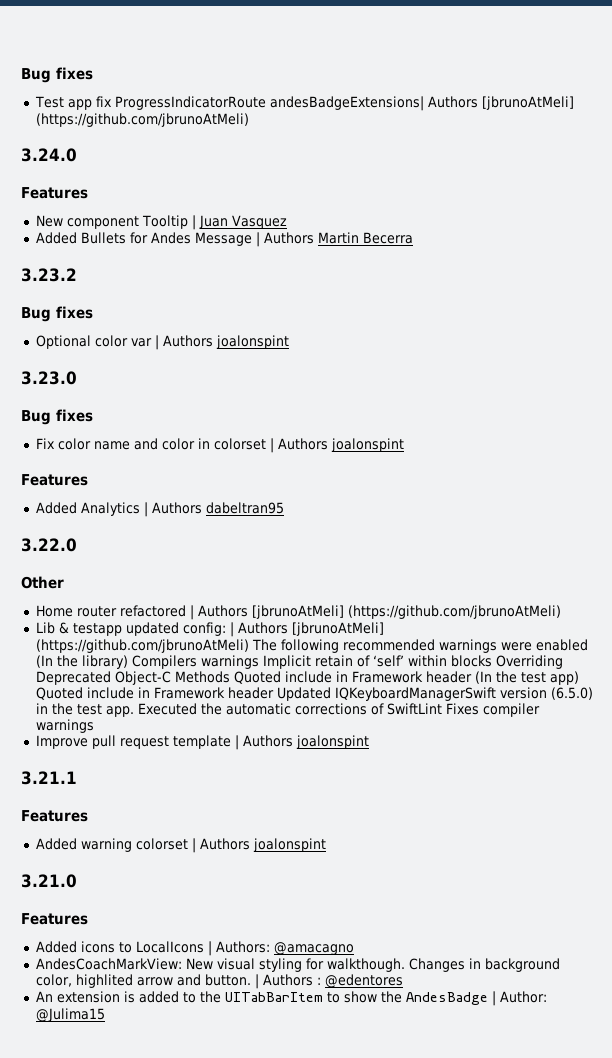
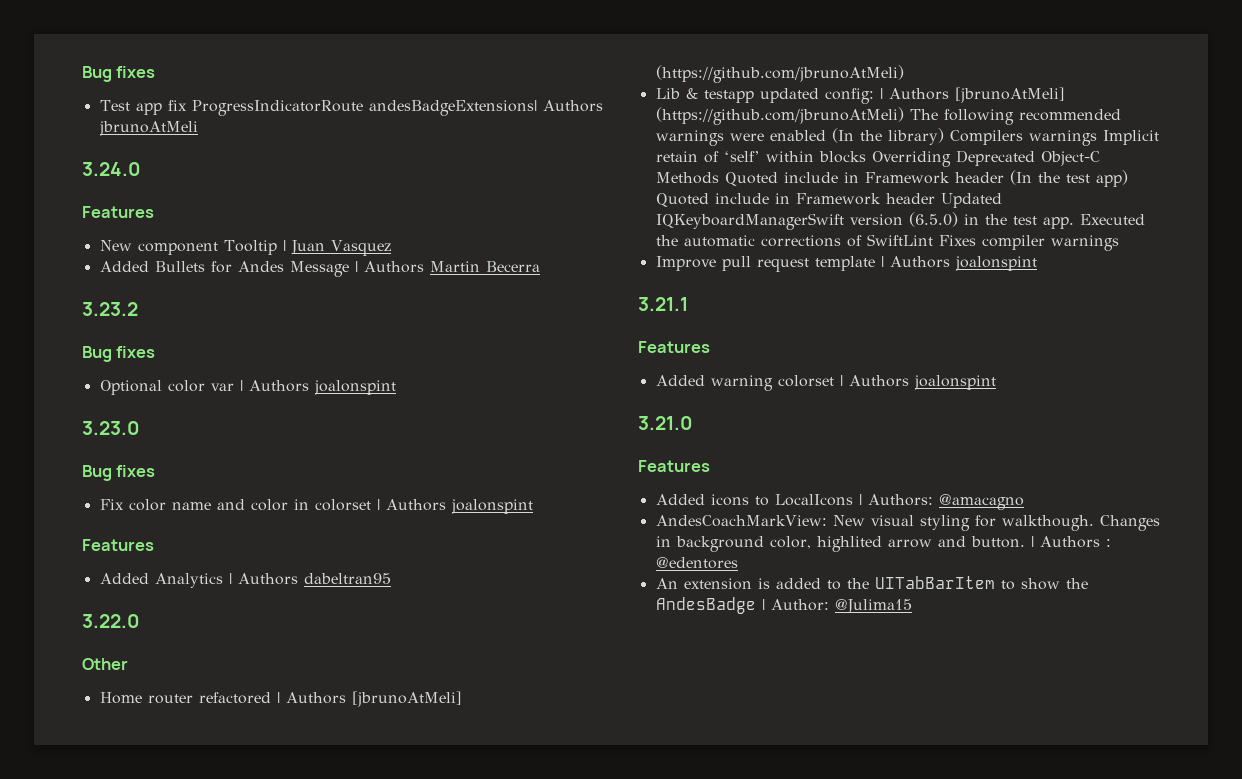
- Test app fix ProgressIndicatorRoute andesBadgeExtensions| Authors [jbrunoAtMeli] (https://github.com/jbrunoAtMeli)
+ Test app fix ProgressIndicatorRoute andesBadgeExtensions| Authors jbrunoAtMeli

